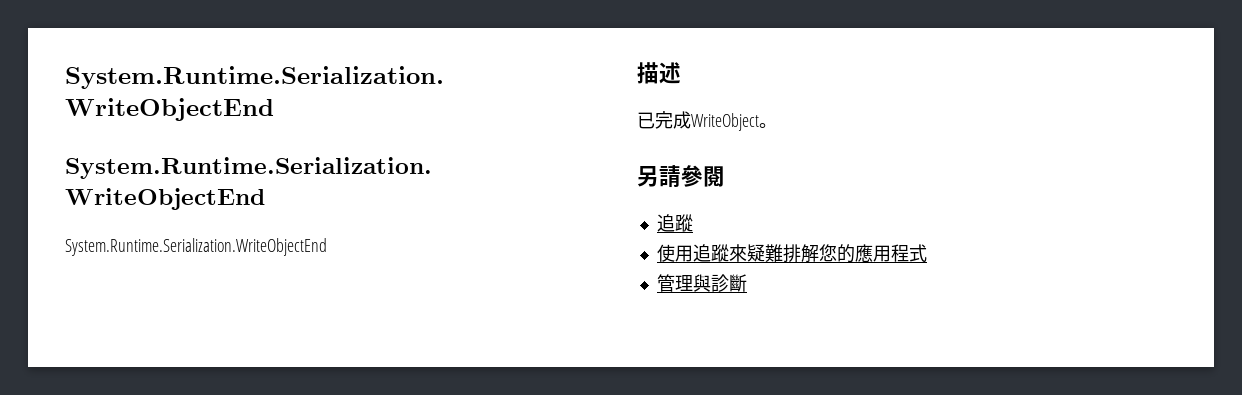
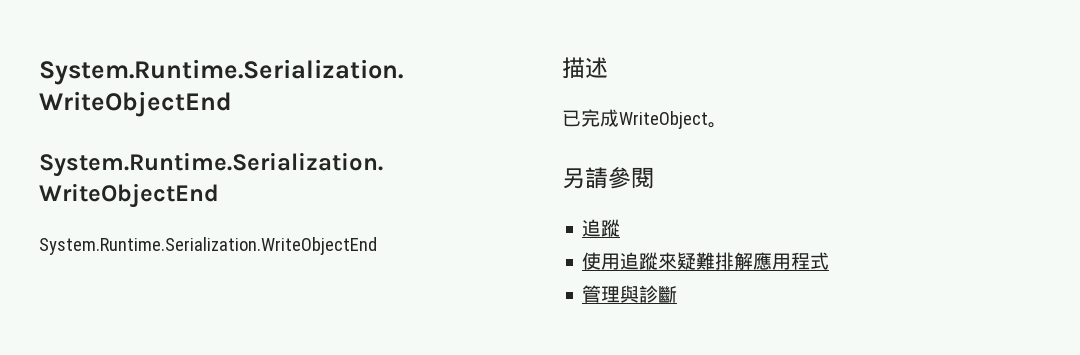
- 使用追蹤來疑難排解您的應用程式
+ 使用追蹤來疑難排解應用程式

